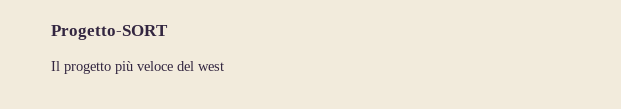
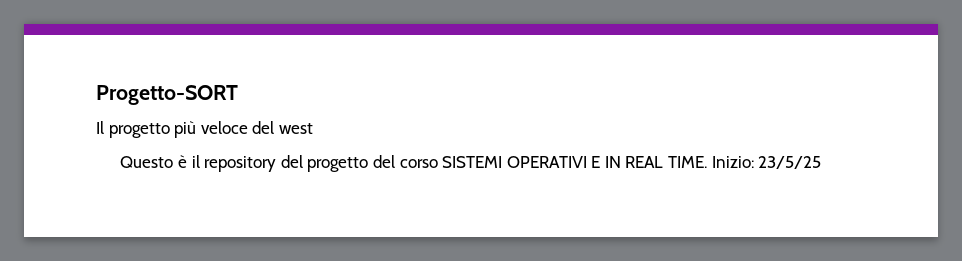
+ Questo è il repository del progetto del corso SISTEMI OPERATIVI E IN REAL TIME. Inizio: 23/5/25

